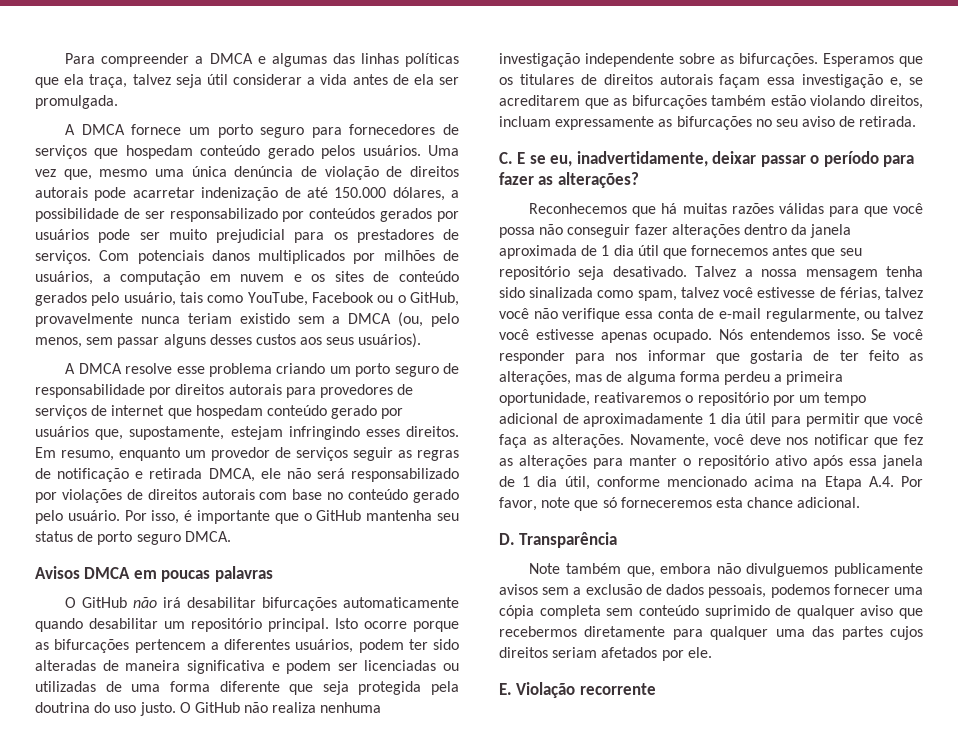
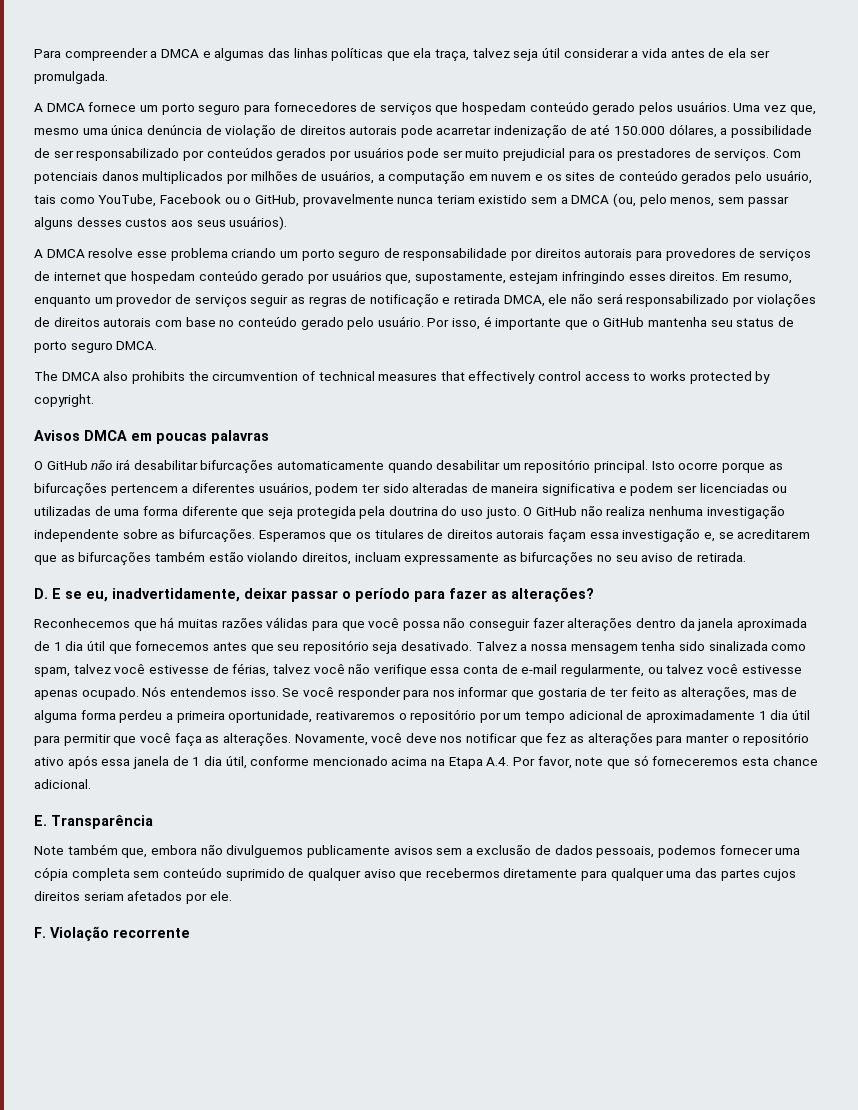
+ The DMCA also prohibits the circumvention of technical measures that effectively control access to works protected by copyright.
- C. E se eu, inadvertidamente, deixar passar o período para fazer as alterações?
+ D. E se eu, inadvertidamente, deixar passar o período para fazer as alterações?
- D. Transparência
+ E. Transparência
- E. Violação recorrente
+ F. Violação recorrente

